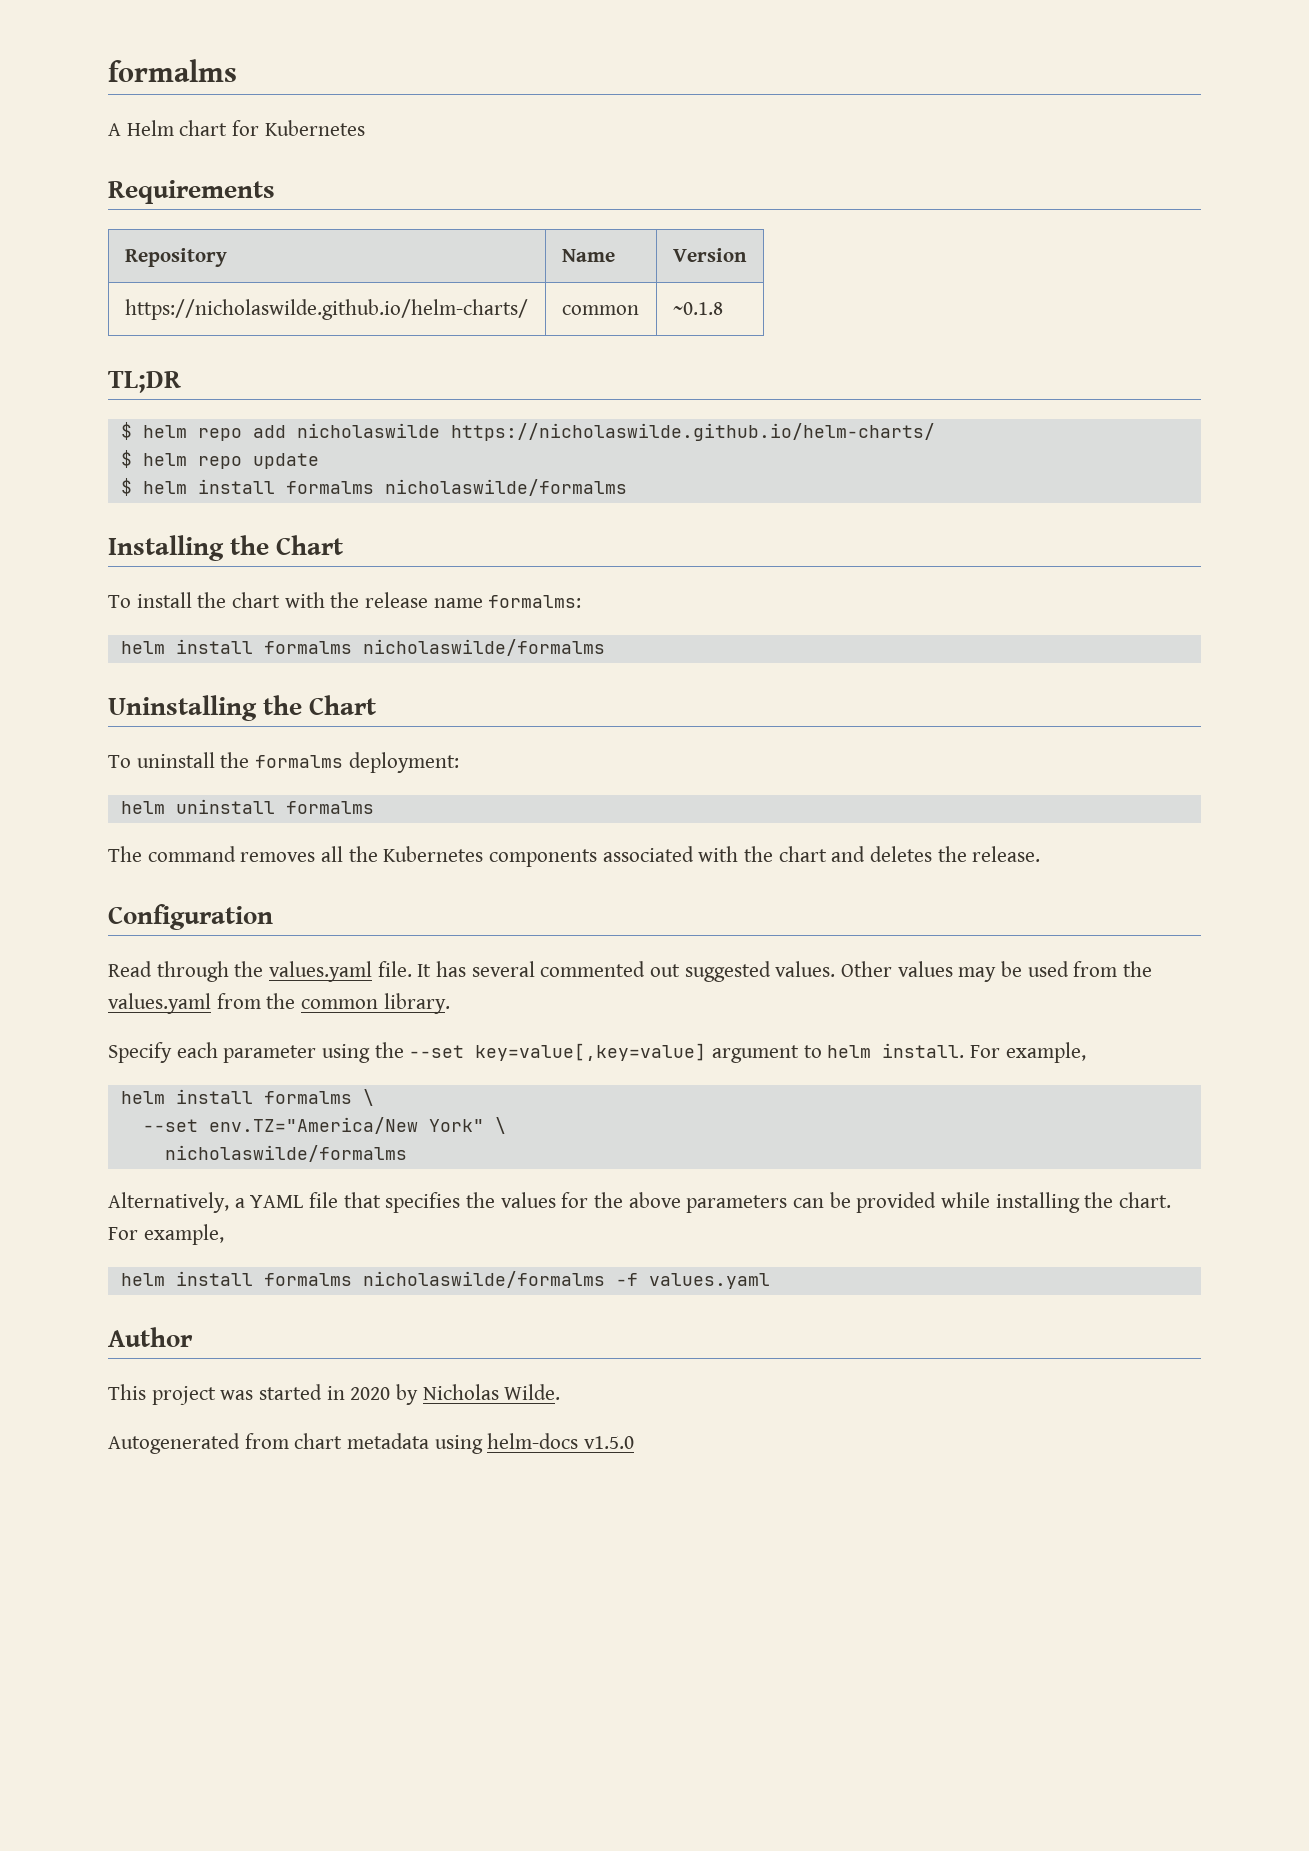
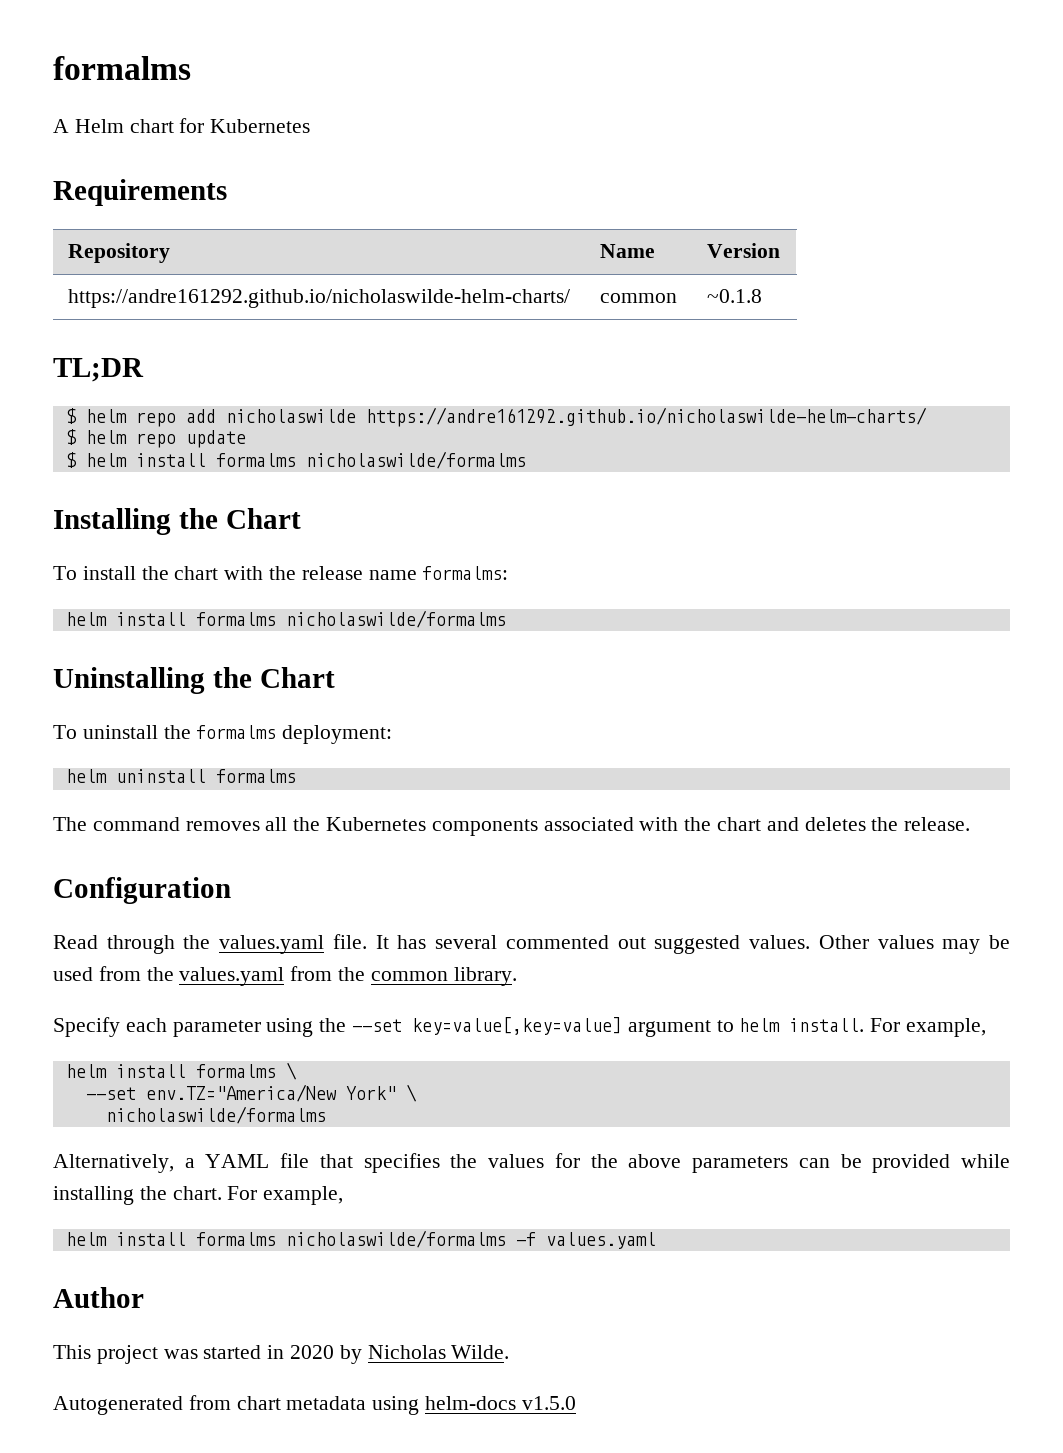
- https://nicholaswilde.github.io/helm-charts/ | common | ~0.1.8
+ https://andre161292.github.io/nicholaswilde-helm-charts/ | common | ~0.1.8
- $ helm repo add nicholaswilde https://nicholaswilde.github.io/helm-charts/
+ $ helm repo add nicholaswilde https://andre161292.github.io/nicholaswilde-helm-charts/

